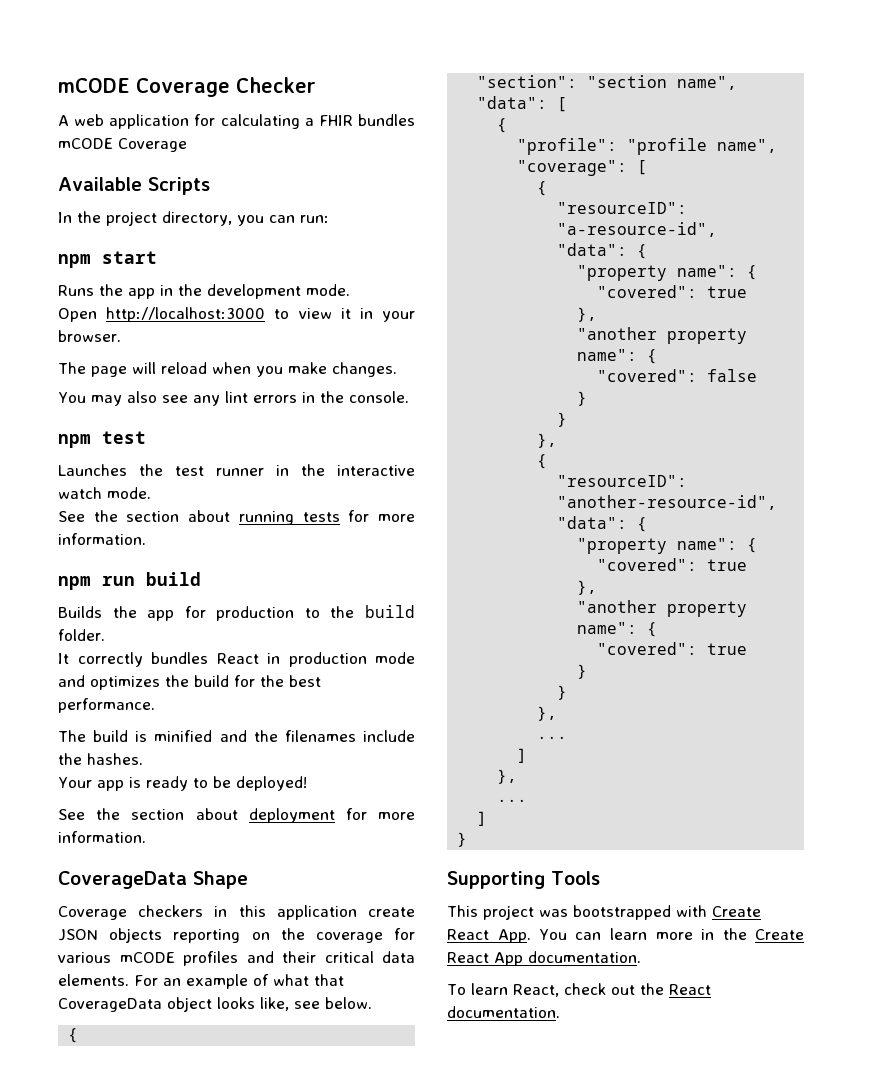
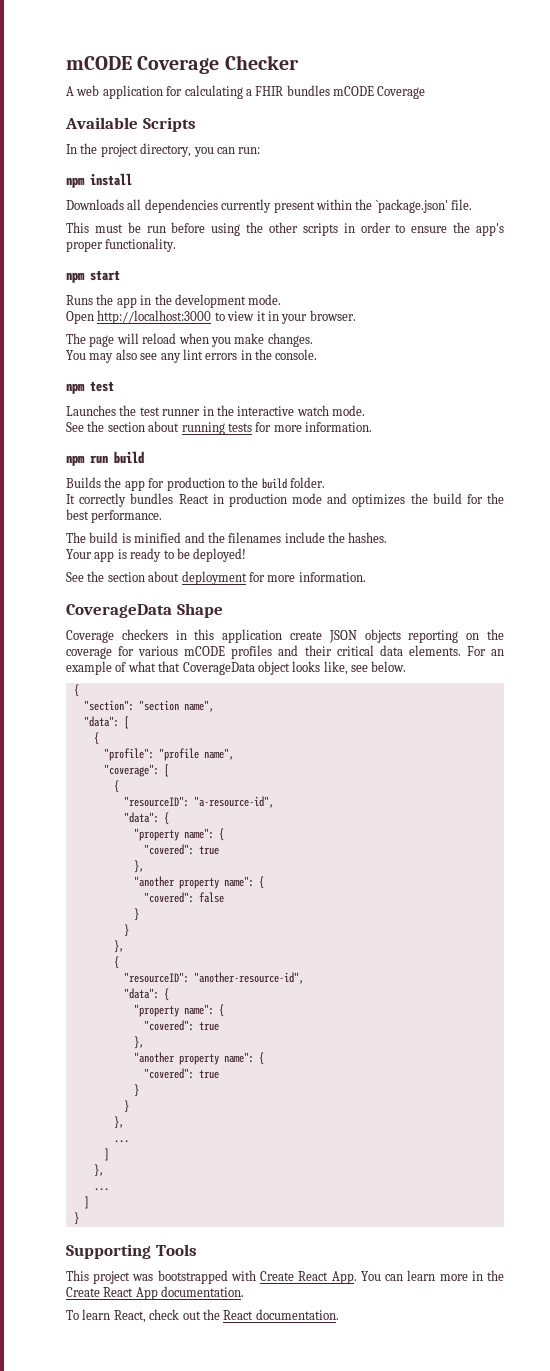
+ npm install
+ Downloads all dependencies currently present within the `package.json' file.
+ This must be run before using the other scripts in order to ensure the app's proper functionality.

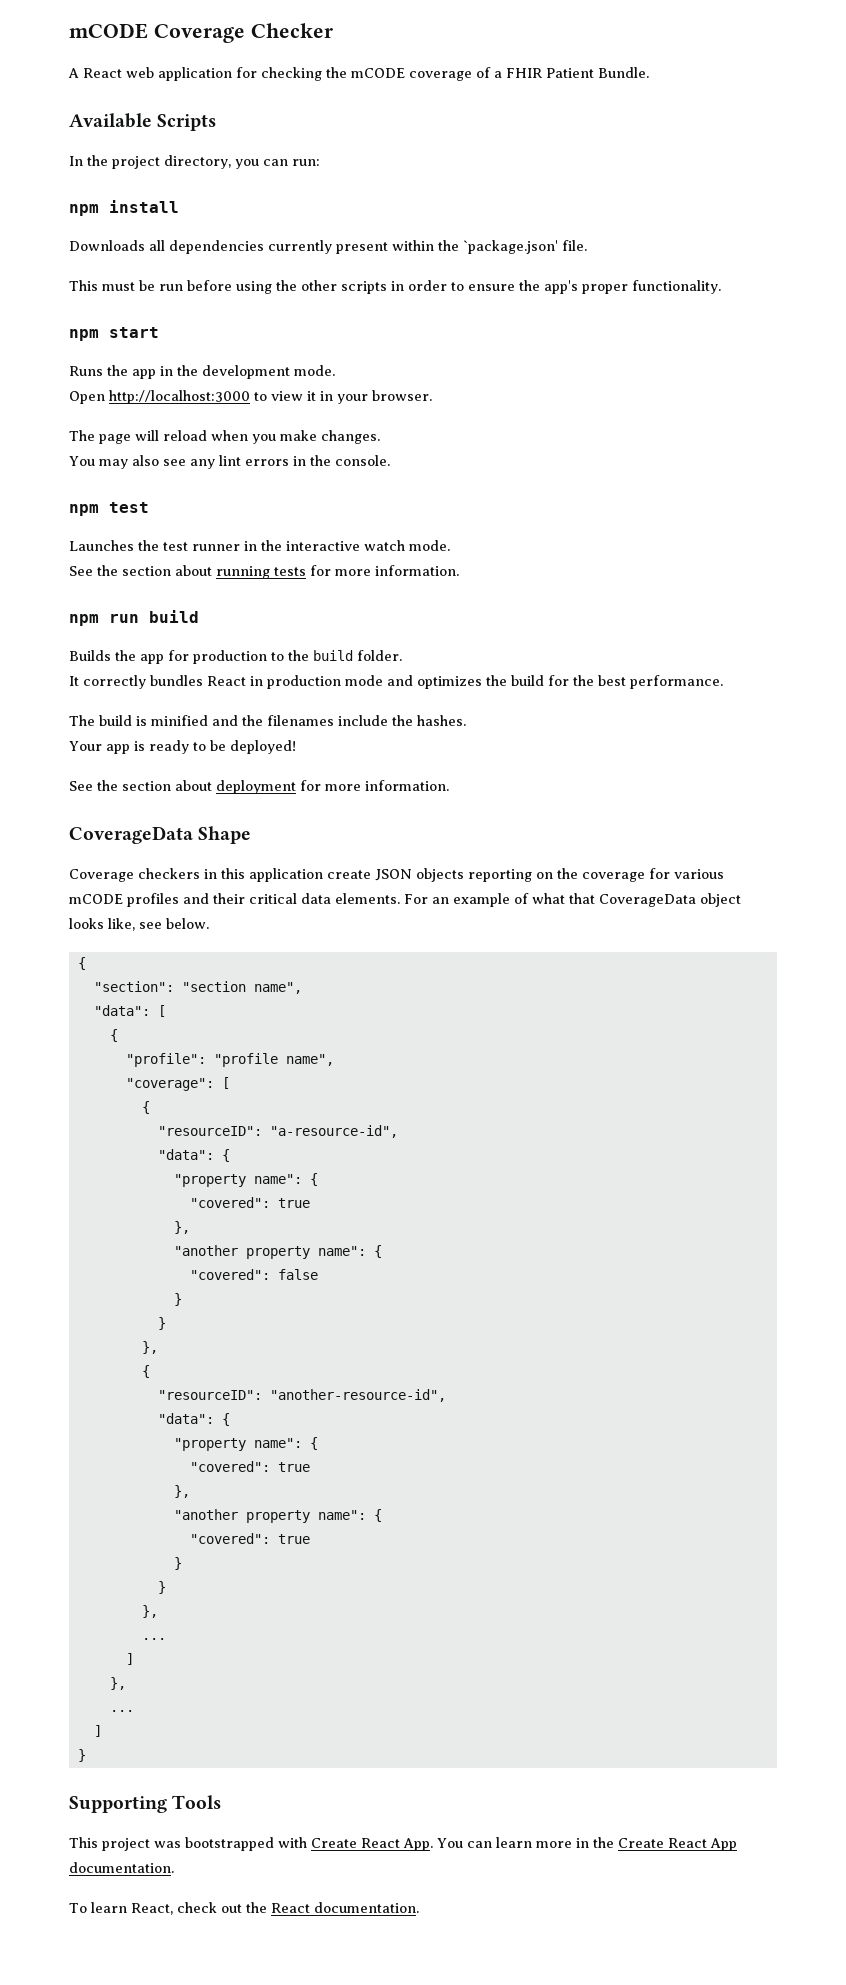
- A web application for calculating a FHIR bundles mCODE Coverage
+ A React web application for checking the mCODE coverage of a FHIR Patient Bundle.

